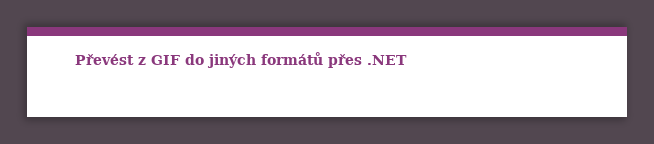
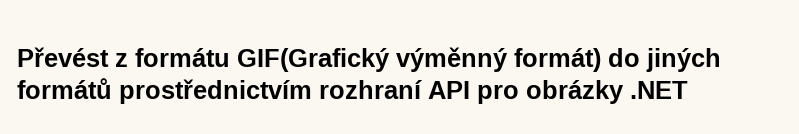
- Převést z GIF do jiných formátů přes .NET
+ Převést z formátu GIF(Grafický výměnný formát) do jiných formátů prostřednictvím rozhraní API pro obrázky .NET

